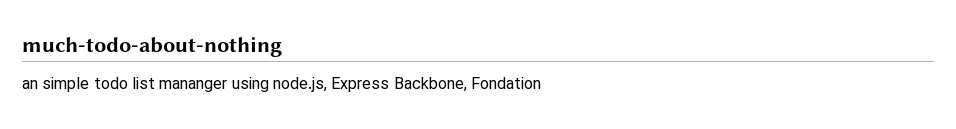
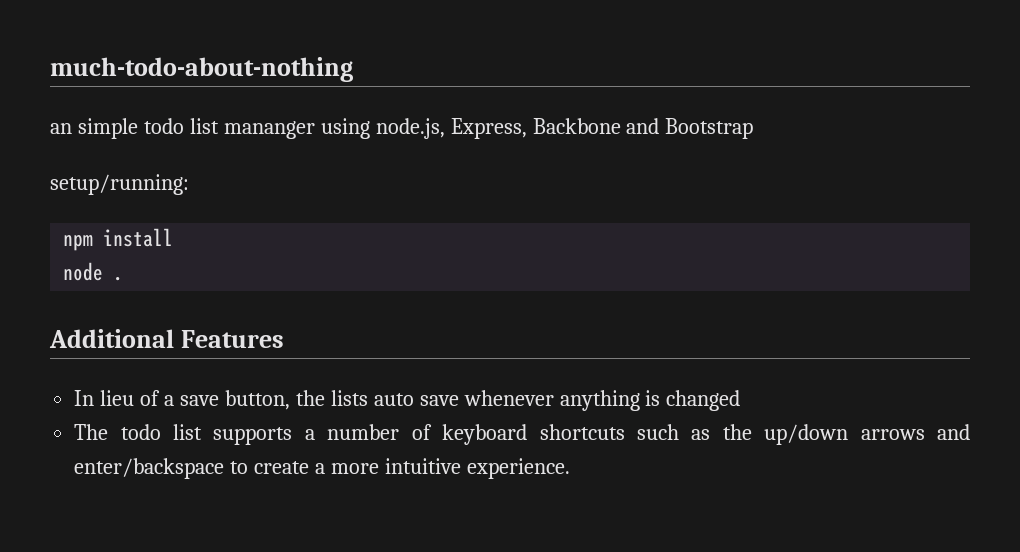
- an simple todo list mananger using node.js, Express Backbone, Fondation
+ an simple todo list mananger using node.js, Express, Backbone and Bootstrap
+ setup/running:
+ npm install
+ node .
+ Additional Features
+ In lieu of a save button, the lists auto save whenever anything is changed
+ The todo list supports a number of keyboard shortcuts such as the up/down arrows and enter/backspace to create a more intuitive experience.

